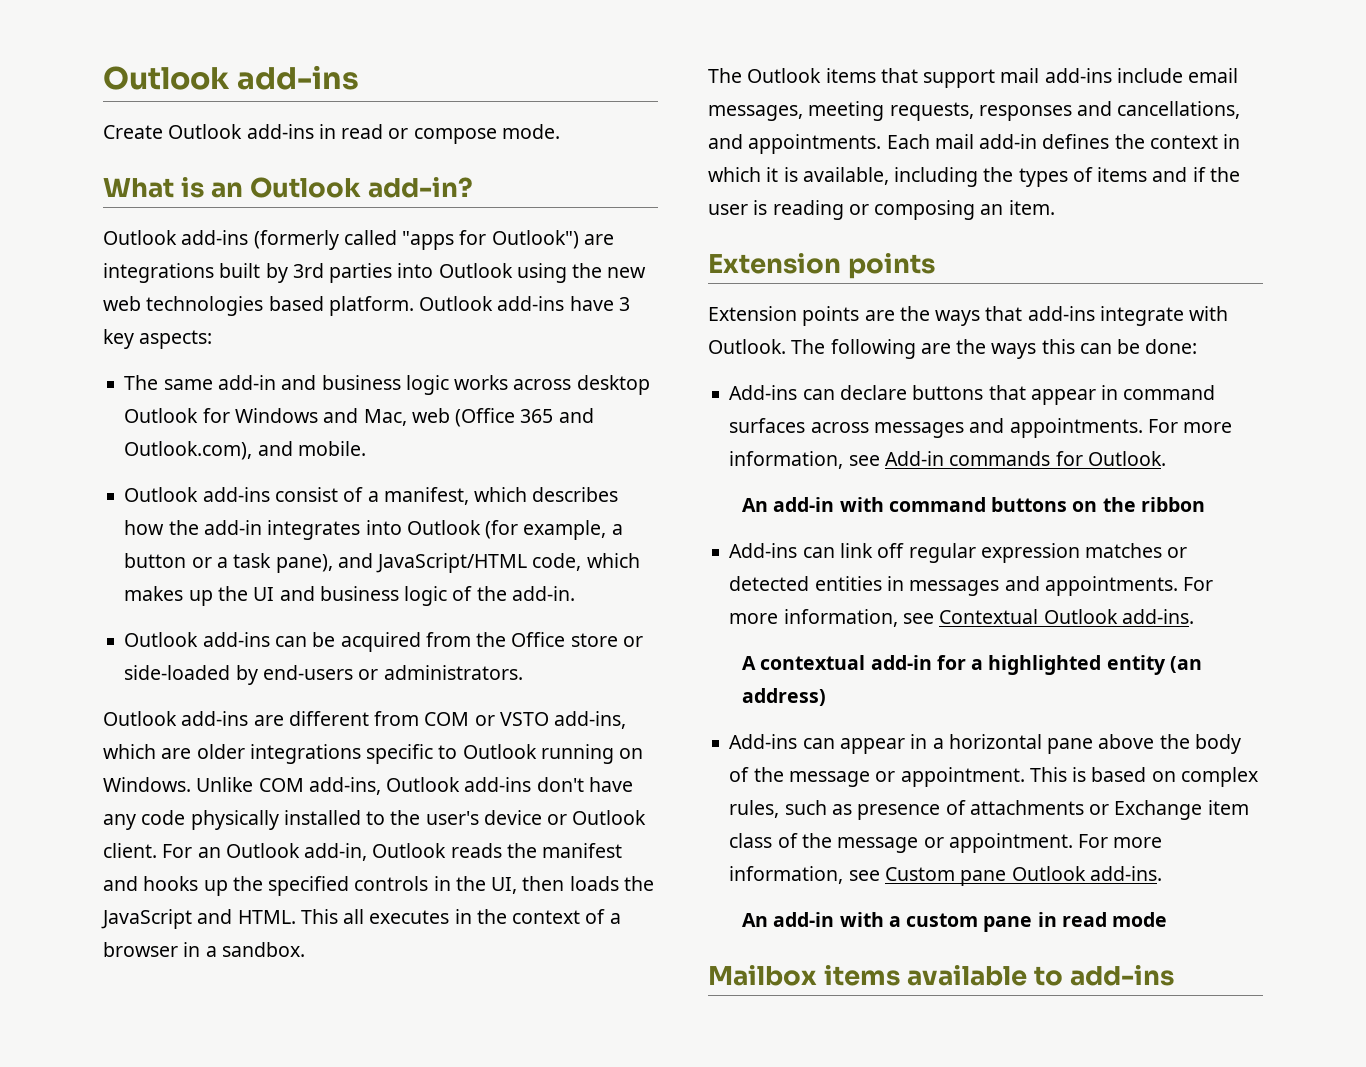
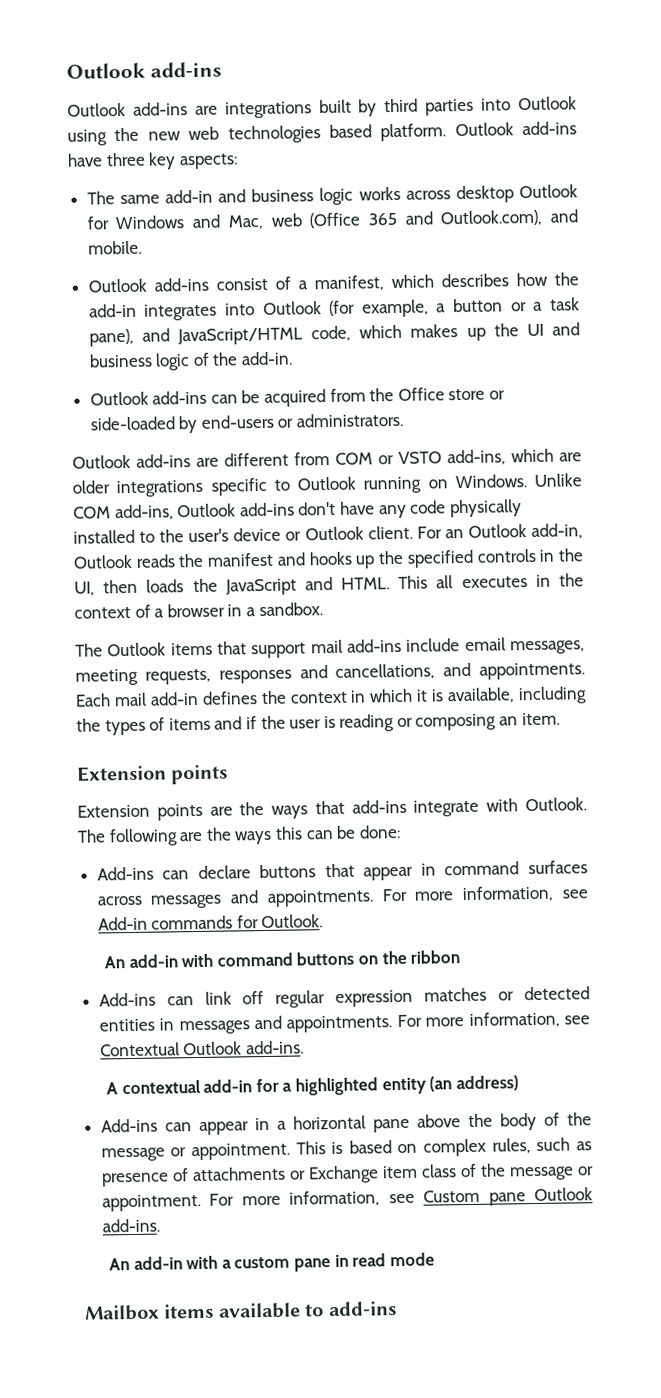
- Create Outlook add-ins in read or compose mode.
- What is an Outlook add-in?
- Outlook add-ins (formerly called "apps for Outlook") are integrations built by 3rd parties into Outlook using the new web technologies based platform.
+ Outlook add-ins are integrations built by third parties into Outlook using the new web technologies based platform.
- Outlook add-ins have 3 key aspects:
+ Outlook add-ins have three key aspects:

